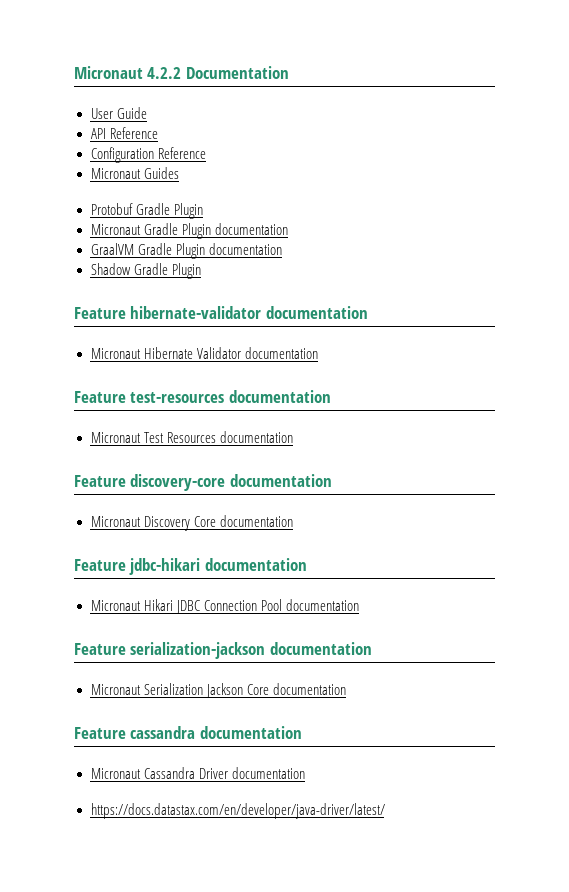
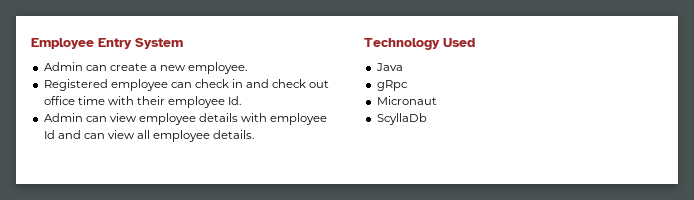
- Micronaut 4.2.2 Documentation
- User Guide
- API Reference
- Configuration Reference
- Micronaut Guides
- Protobuf Gradle Plugin
- Micronaut Gradle Plugin documentation
- GraalVM Gradle Plugin documentation
- Shadow Gradle Plugin
- Feature hibernate-validator documentation
- Micronaut Hibernate Validator documentation
- Feature test-resources documentation
- Micronaut Test Resources documentation
- Feature discovery-core documentation
- Micronaut Discovery Core documentation
- Feature jdbc-hikari documentation
- Micronaut Hikari JDBC Connection Pool documentation
- Feature serialization-jackson documentation
- Micronaut Serialization Jackson Core documentation
- Feature cassandra documentation
- Micronaut Cassandra Driver documentation
- https://docs.datastax.com/en/developer/java-driver/latest/
+ Employee Entry System
+ Admin can create a new employee.
+ Registered employee can check in and check out office time with their employee Id.
+ Admin can view employee details with employee Id and can view all employee details.
+ Technology Used
+ Java
+ gRpc
+ Micronaut
+ ScyllaDb

